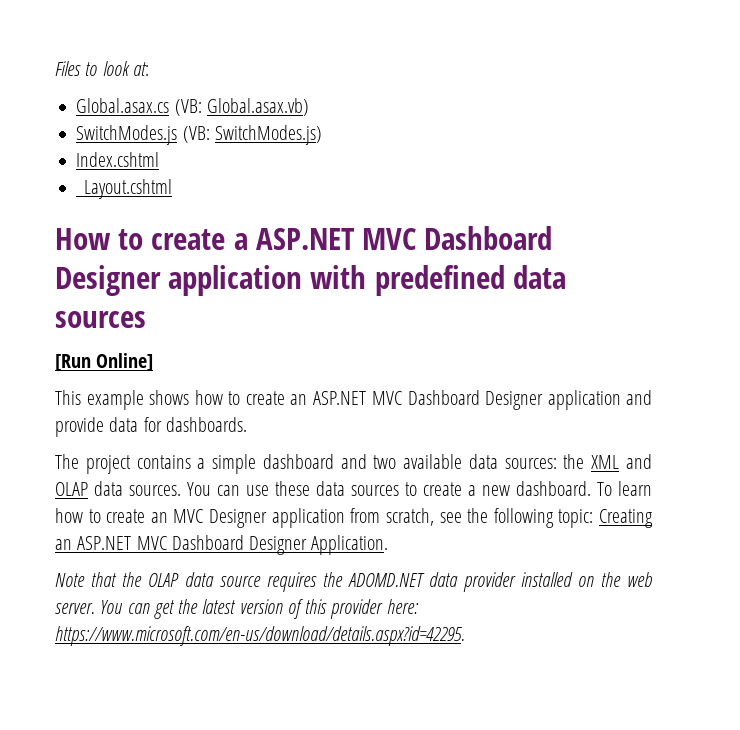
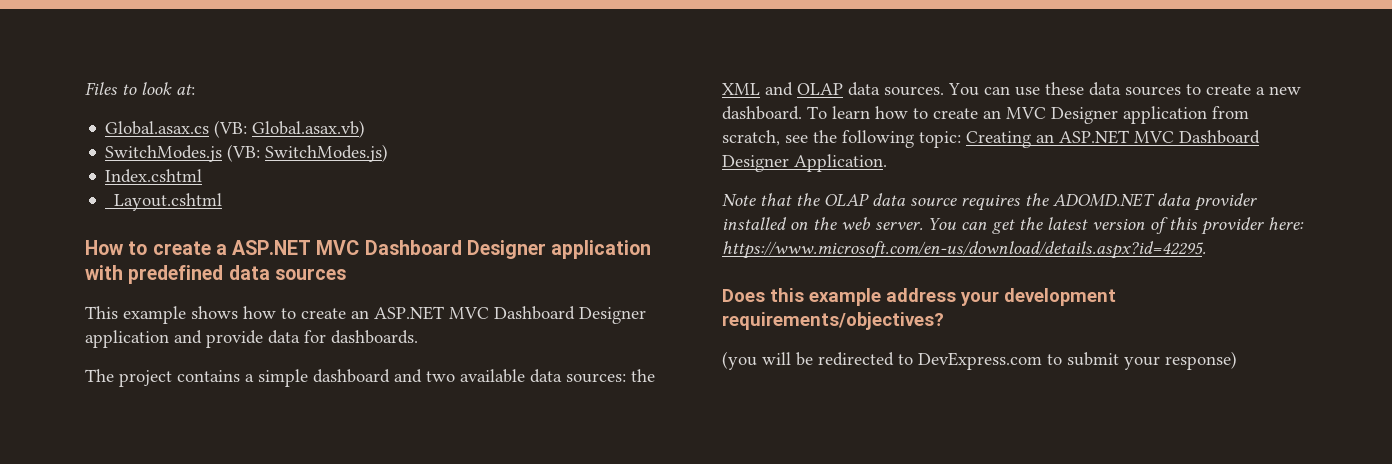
- [Run Online]
+ Does this example address your development requirements/objectives?
+ (you will be redirected to DevExpress.com to submit your response)

